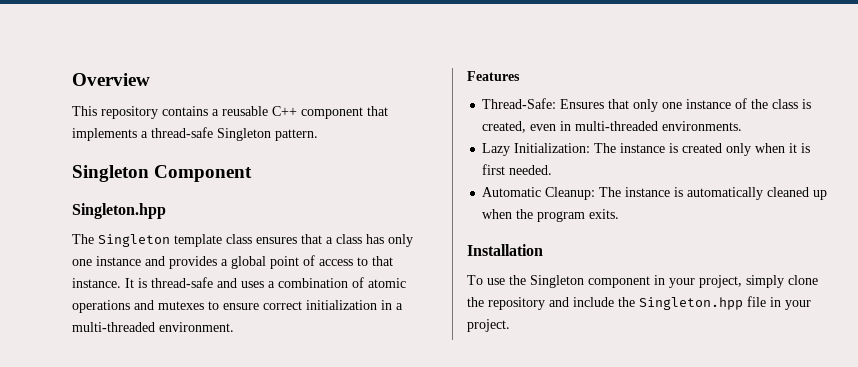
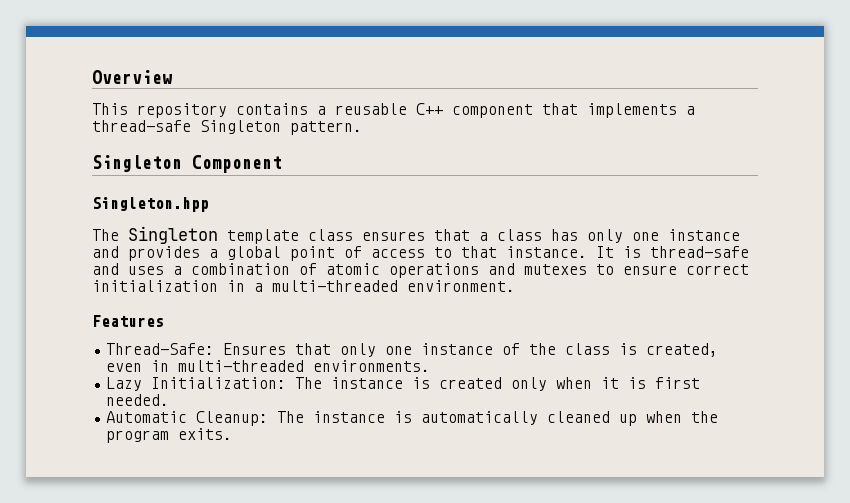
- Installation
- To use the Singleton component in your project, simply clone the repository and include the Singleton.hpp file in your project.

